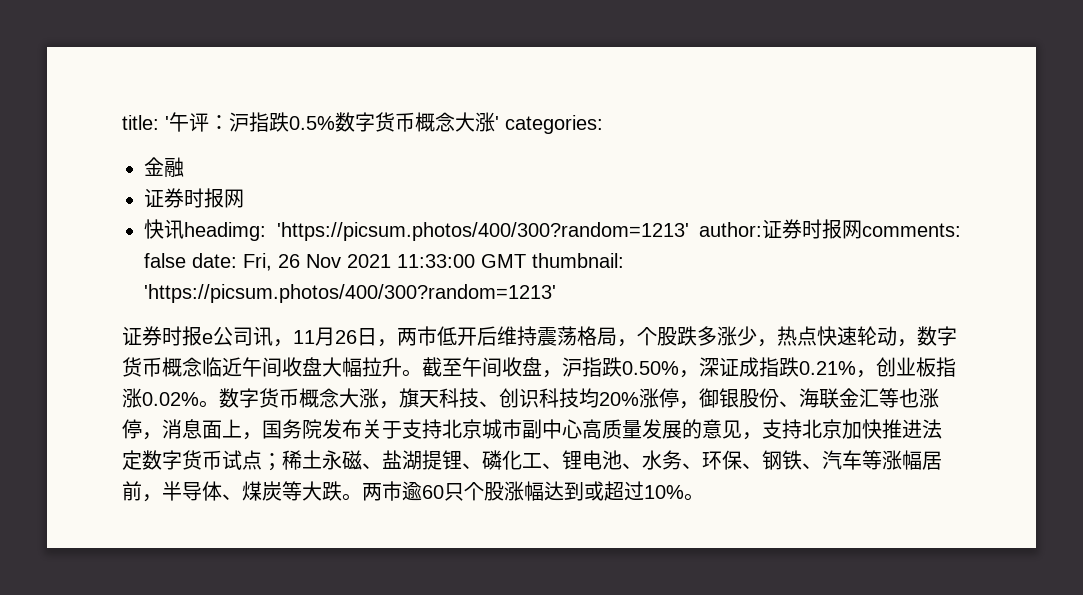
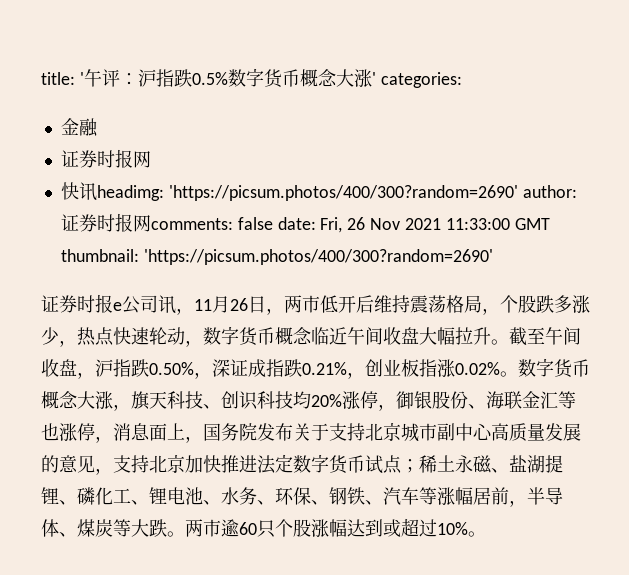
- 快讯headimg: 'https://picsum.photos/400/300?random=1213' author:证券时报网comments: false date: Fri, 26 Nov 2021 11:33:00 GMT thumbnail: 'https://picsum.photos/400/300?random=1213'
+ 快讯headimg: 'https://picsum.photos/400/300?random=2690' author:证券时报网comments: false date: Fri, 26 Nov 2021 11:33:00 GMT thumbnail: 'https://picsum.photos/400/300?random=2690'

